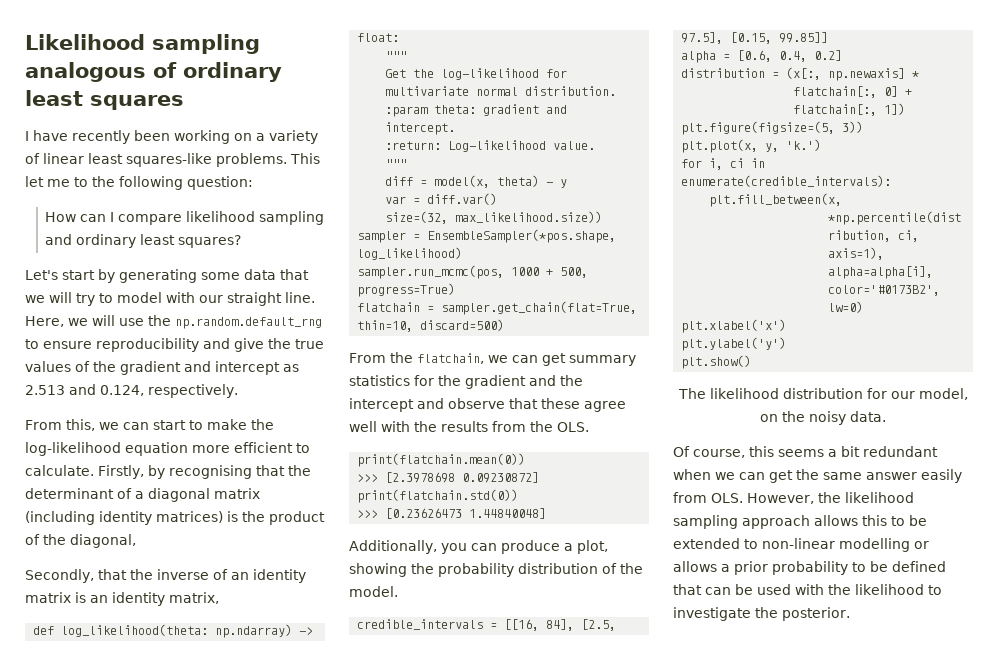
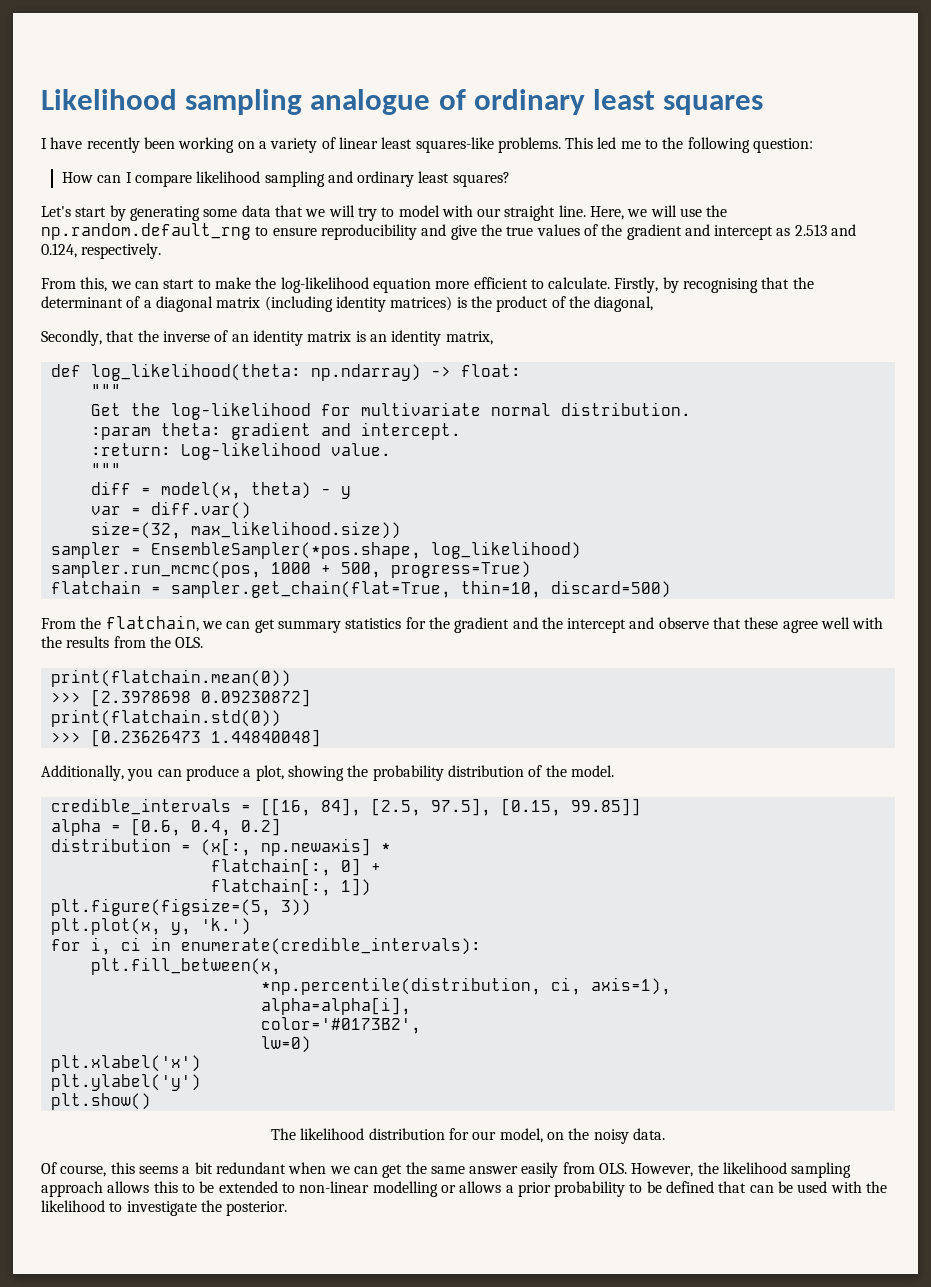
- Likelihood sampling analogous of ordinary least squares
+ Likelihood sampling analogue of ordinary least squares
- This let me to the following question:
+ This led me to the following question:

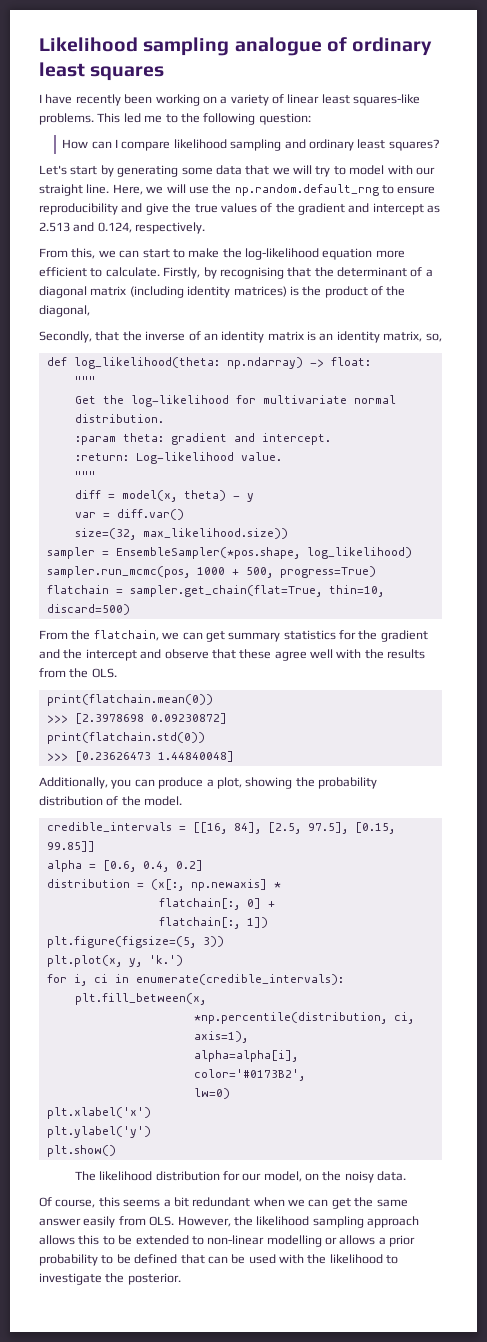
- Secondly, that the inverse of an identity matrix is an identity matrix,
+ Secondly, that the inverse of an identity matrix is an identity matrix, so,

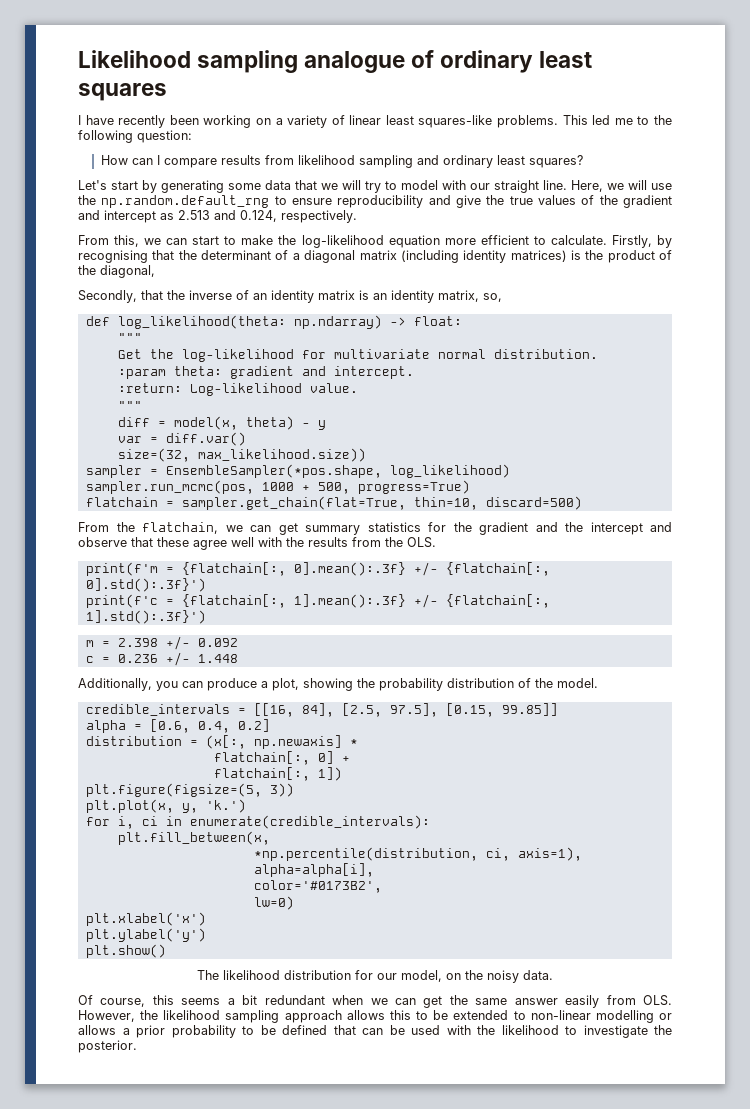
- How can I compare likelihood sampling and ordinary least squares?
+ How can I compare results from likelihood sampling and ordinary least squares?
- print(flatchain.mean(0))
- >>> [2.3978698 0.09230872]
- print(flatchain.std(0))
- >>> [0.23626473 1.44840048]
+ print(f'm = {flatchain[:, 0].mean():.3f} +/- {flatchain[:, 0].std():.3f}')
+ print(f'c = {flatchain[:, 1].mean():.3f} +/- {flatchain[:, 1].std():.3f}')
+ m = 2.398 +/- 0.092
+ c = 0.236 +/- 1.448

